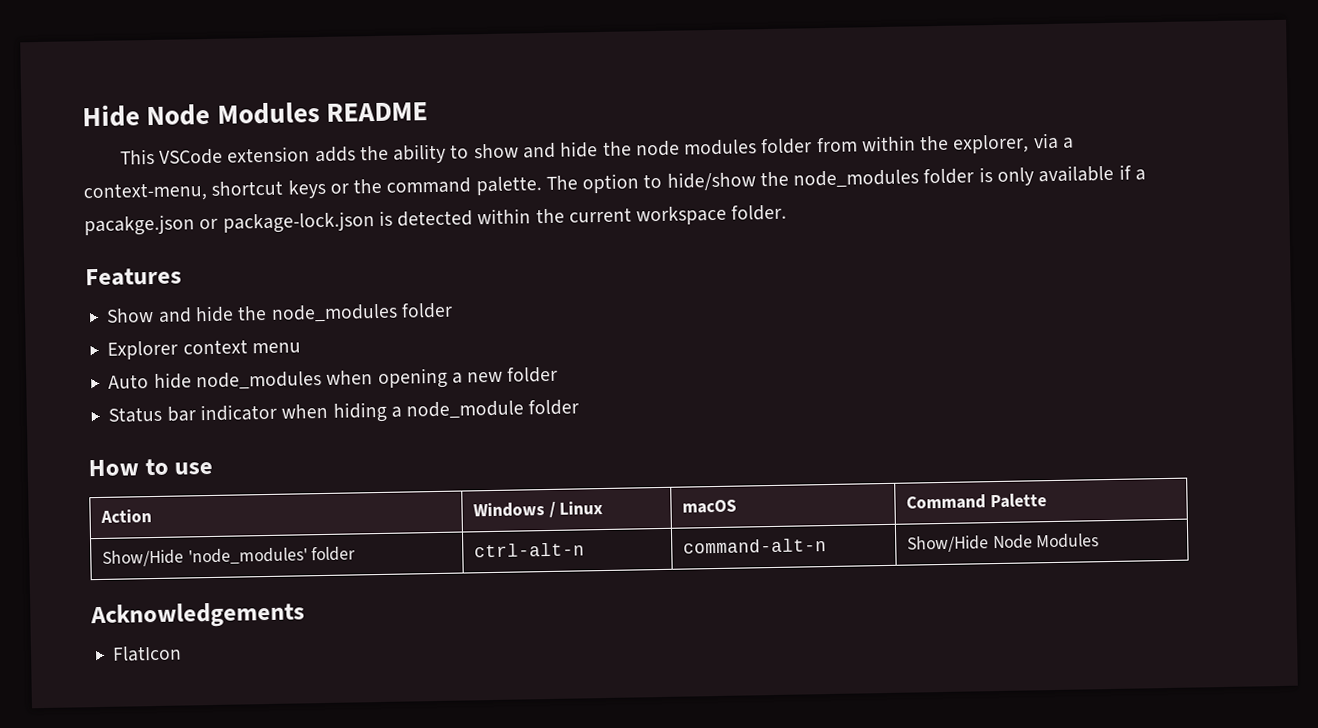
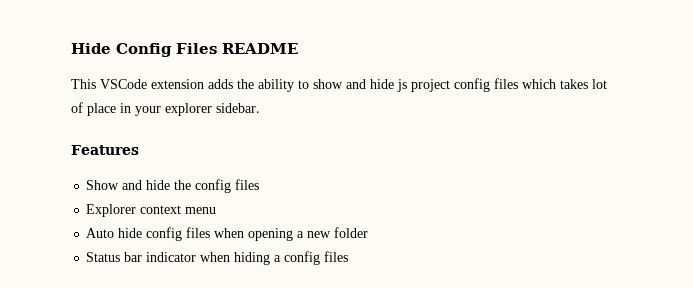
- Hide Node Modules README
+ Hide Config Files README
- This VSCode extension adds the ability to show and hide the node modules folder from within the explorer, via a context-menu, shortcut keys or the command palette. The option to hide/show the node_modules folder is only available if a pacakge.json or package-lock.json is detected within the current workspace folder.
+ This VSCode extension adds the ability to show and hide js project config files which takes lot of place in your explorer sidebar.
- Show and hide the node_modules folder
+ Show and hide the config files
- Auto hide node_modules when opening a new folder
+ Auto hide config files when opening a new folder
- Status bar indicator when hiding a node_module folder
- How to use
- Action | Windows / Linux | macOS | Command Palette
- Show/Hide 'node_modules' folder | ctrl-alt-n | command-alt-n | Show/Hide Node Modules
- Acknowledgements
- FlatIcon
+ Status bar indicator when hiding a config files

